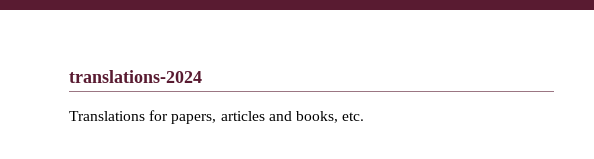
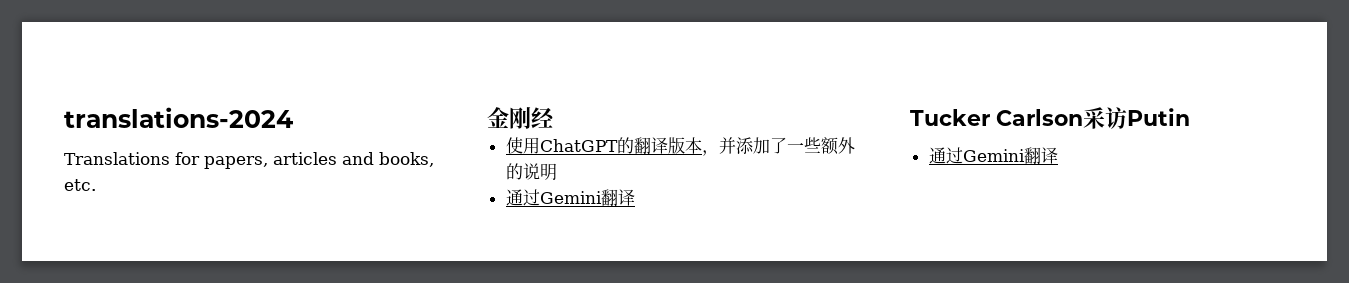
+ 金刚经
+ 使用ChatGPT的翻译版本，并添加了一些额外的说明
+ 通过Gemini翻译
+ Tucker Carlson采访Putin
+ 通过Gemini翻译

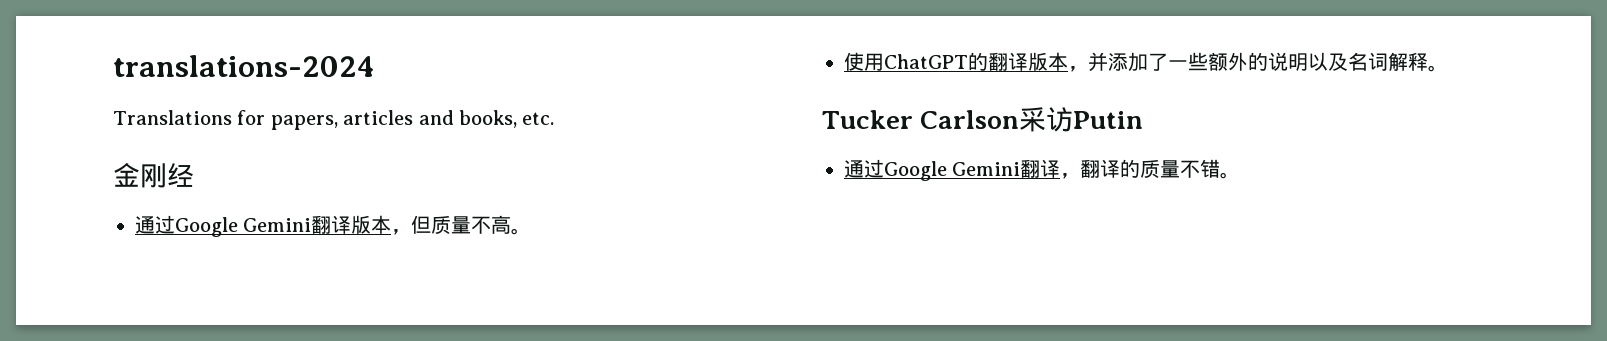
+ 通过Google Gemini翻译版本，但质量不高。
- 使用ChatGPT的翻译版本，并添加了一些额外的说明
- 通过Gemini翻译
+ 使用ChatGPT的翻译版本，并添加了一些额外的说明以及名词解释。
  Tucker Carlson采访Putin
- 通过Gemini翻译
+ 通过Google Gemini翻译，翻译的质量不错。

